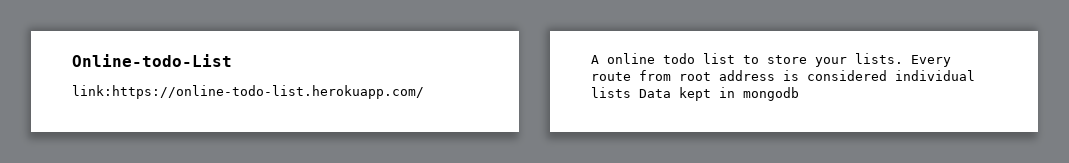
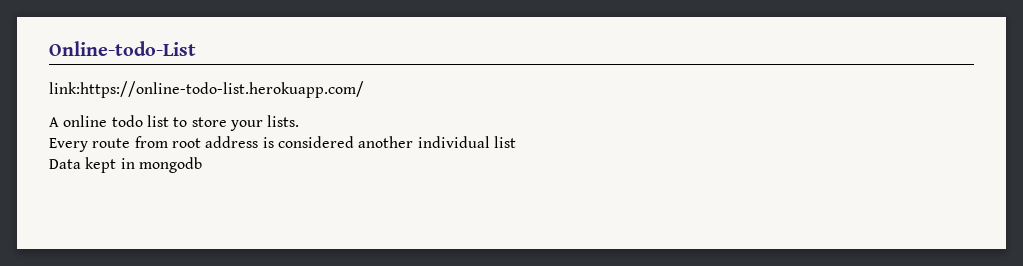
- A online todo list to store your lists. Every route from root address is considered individual lists Data kept in mongodb
+ A online todo list to store your lists.
+ Every route from root address is considered another individual list
+ Data kept in mongodb

